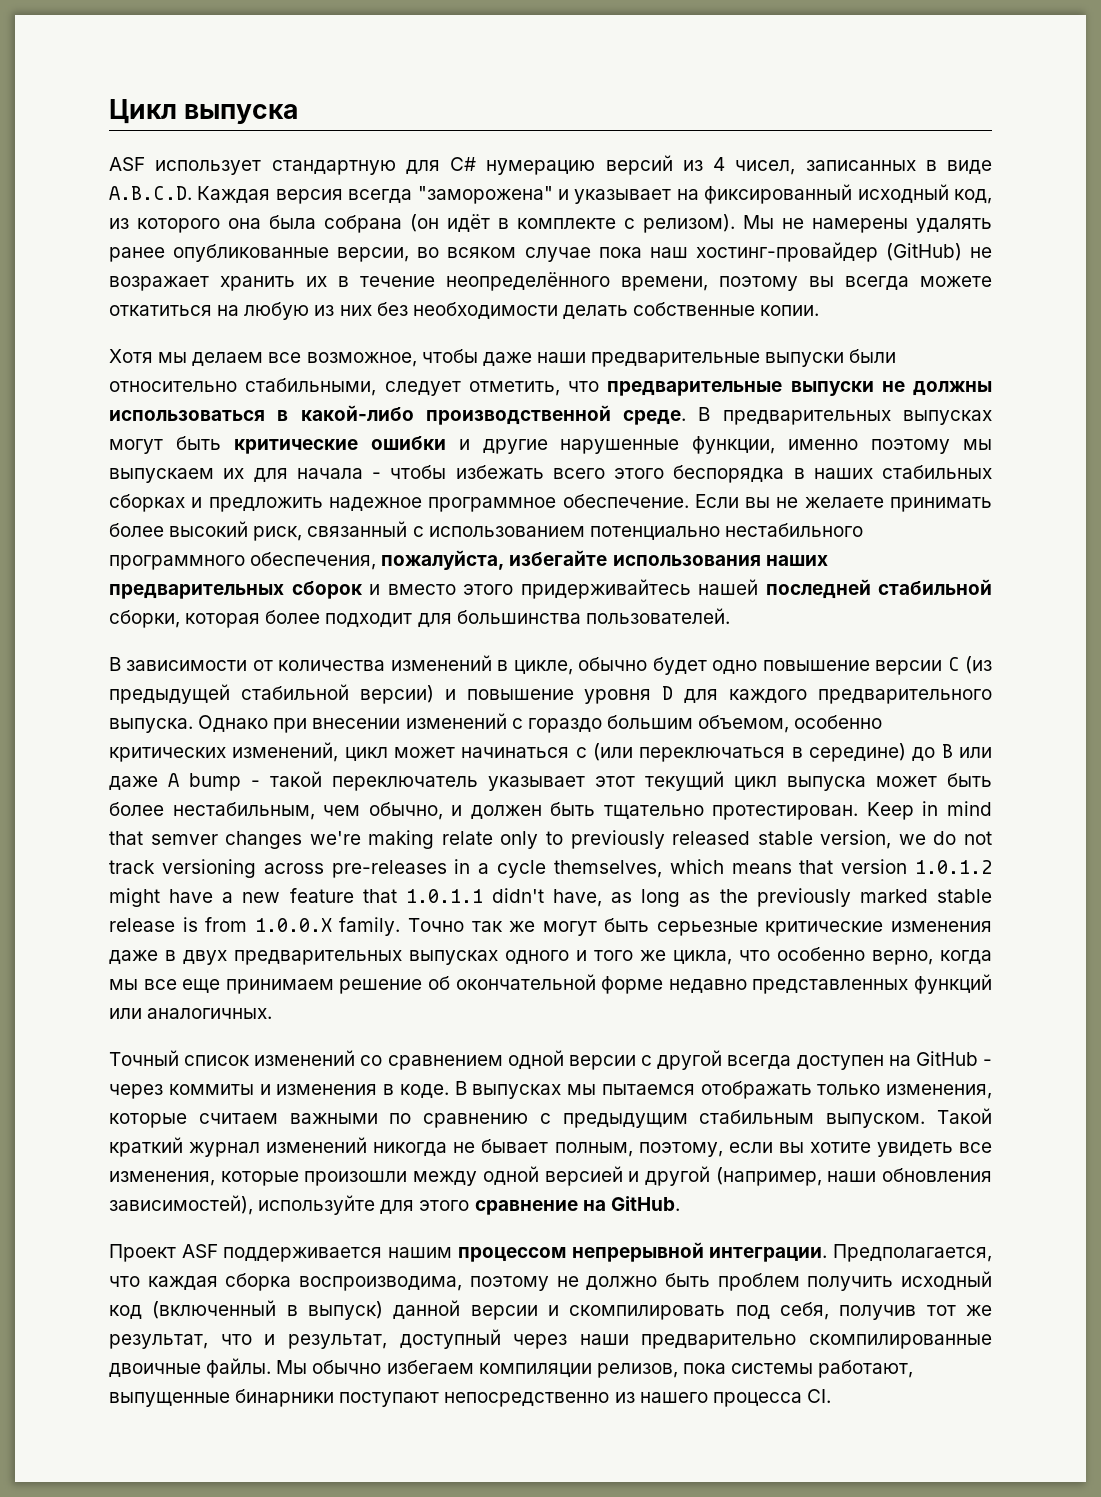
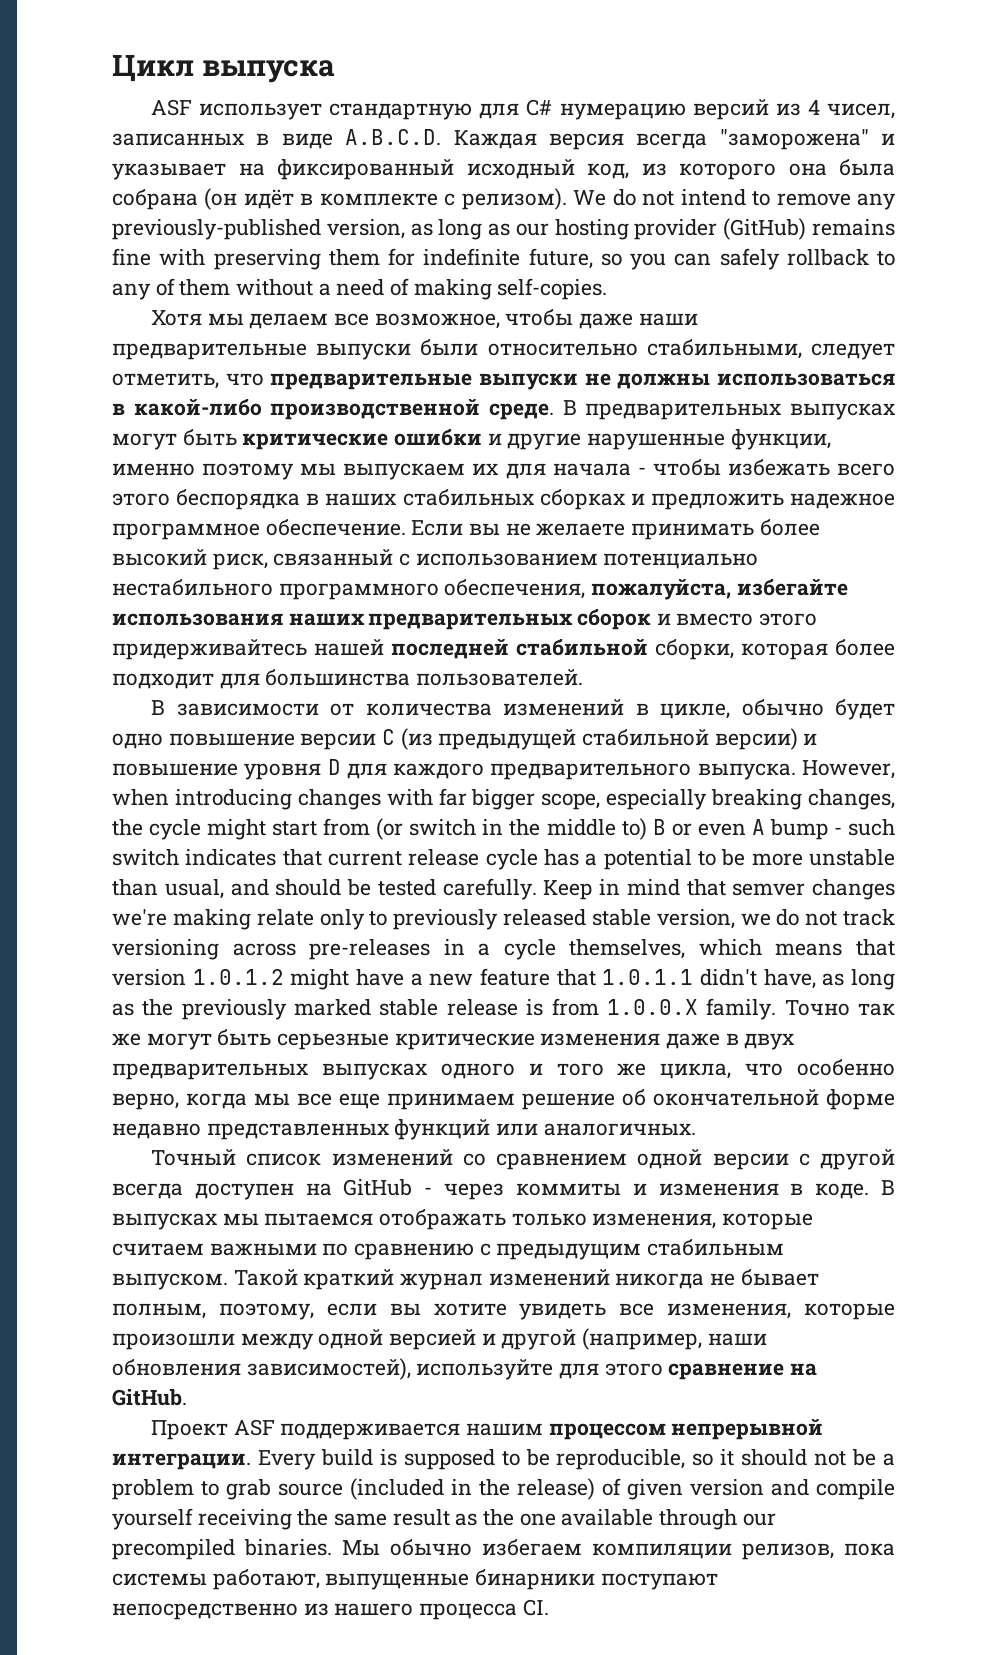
- Мы не намерены удалять ранее опубликованные версии, во всяком случае пока наш хостинг-провайдер (GitHub) не возражает хранить их в течение неопределённого времени, поэтому вы всегда можете откатиться на любую из них без необходимости делать собственные копии.
+ We do not intend to remove any previously-published version, as long as our hosting provider (GitHub) remains fine with preserving them for indefinite future, so you can safely rollback to any of them without a need of making self-copies.
- Однако при внесении изменений с гораздо большим объемом, особенно критических изменений, цикл может начинаться с (или переключаться в середине) до B или даже A bump - такой переключатель указывает этот текущий цикл выпуска может быть более нестабильным, чем обычно, и должен быть тщательно протестирован.
+ However, when introducing changes with far bigger scope, especially breaking changes, the cycle might start from (or switch in the middle to) B or even A bump - such switch indicates that current release cycle has a potential to be more unstable than usual, and should be tested carefully.
- Предполагается, что каждая сборка воспроизводима, поэтому не должно быть проблем получить исходный код (включенный в выпуск) данной версии и скомпилировать под себя, получив тот же результат, что и результат, доступный через наши предварительно скомпилированные двоичные файлы.
+ Every build is supposed to be reproducible, so it should not be a problem to grab source (included in the release) of given version and compile yourself receiving the same result as the one available through our precompiled binaries.

